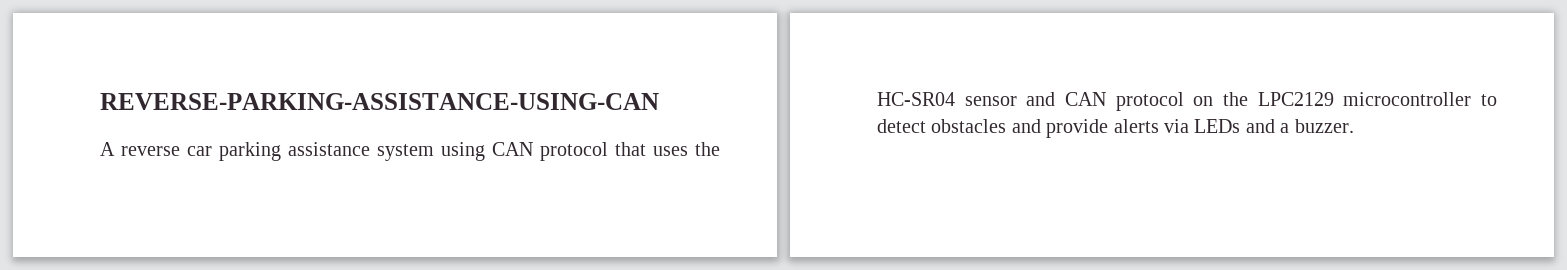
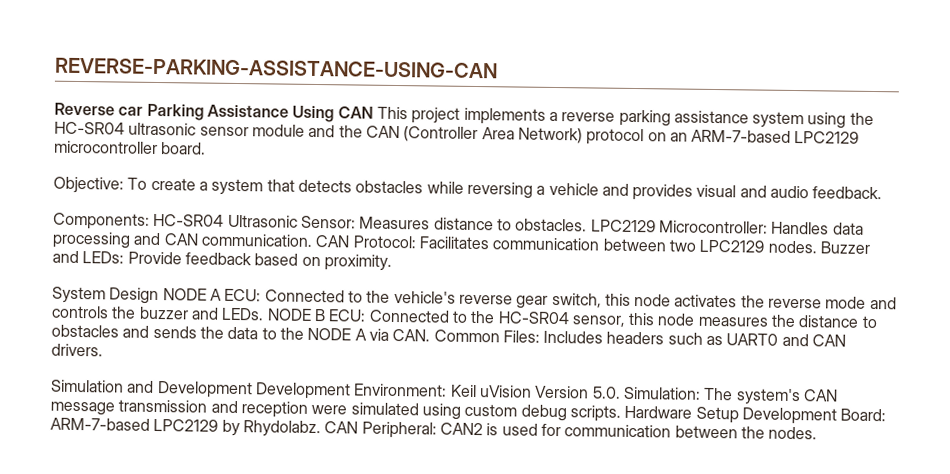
- A reverse car parking assistance system using CAN protocol that uses the HC-SR04 sensor and CAN protocol on the LPC2129 microcontroller to detect obstacles and provide alerts via LEDs and a buzzer.
+ Reverse car Parking Assistance Using CAN This project implements a reverse parking assistance system using the HC-SR04 ultrasonic sensor module and the CAN (Controller Area Network) protocol on an ARM-7-based LPC2129 microcontroller board.
+ Objective: To create a system that detects obstacles while reversing a vehicle and provides visual and audio feedback.
+ Components: HC-SR04 Ultrasonic Sensor: Measures distance to obstacles. LPC2129 Microcontroller: Handles data processing and CAN communication. CAN Protocol: Facilitates communication between two LPC2129 nodes. Buzzer and LEDs: Provide feedback based on proximity.
+ System Design NODE A ECU: Connected to the vehicle's reverse gear switch, this node activates the reverse mode and controls the buzzer and LEDs. NODE B ECU: Connected to the HC-SR04 sensor, this node measures the distance to obstacles and sends the data to the NODE A via CAN. Common Files: Includes headers such as UART0 and CAN drivers.
+ Simulation and Development Development Environment: Keil uVision Version 5.0. Simulation: The system's CAN message transmission and reception were simulated using custom debug scripts. Hardware Setup Development Board: ARM-7-based LPC2129 by Rhydolabz. CAN Peripheral: CAN2 is used for communication between the nodes.

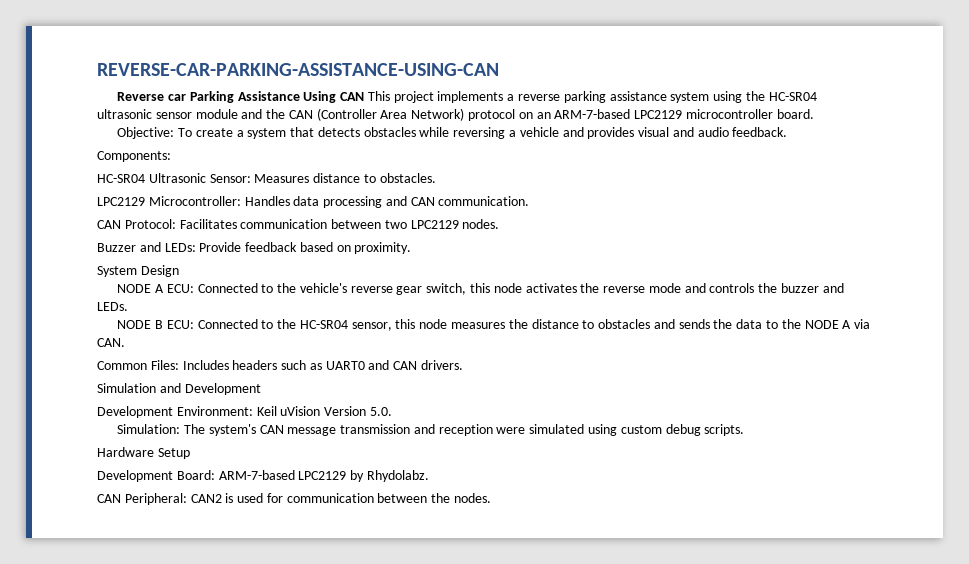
- REVERSE-PARKING-ASSISTANCE-USING-CAN
+ REVERSE-CAR-PARKING-ASSISTANCE-USING-CAN
- Components: HC-SR04 Ultrasonic Sensor: Measures distance to obstacles. LPC2129 Microcontroller: Handles data processing and CAN communication. CAN Protocol: Facilitates communication between two LPC2129 nodes. Buzzer and LEDs: Provide feedback based on proximity.
+ Components:
+ HC-SR04 Ultrasonic Sensor: Measures distance to obstacles.
+ LPC2129 Microcontroller: Handles data processing and CAN communication.
+ CAN Protocol: Facilitates communication between two LPC2129 nodes.
+ Buzzer and LEDs: Provide feedback based on proximity.
- System Design NODE A ECU: Connected to the vehicle's reverse gear switch, this node activates the reverse mode and controls the buzzer and LEDs. NODE B ECU: Connected to the HC-SR04 sensor, this node measures the distance to obstacles and sends the data to the NODE A via CAN. Common Files: Includes headers such as UART0 and CAN drivers.
+ System Design
+ NODE A ECU: Connected to the vehicle's reverse gear switch, this node activates the reverse mode and controls the buzzer and LEDs.
+ NODE B ECU: Connected to the HC-SR04 sensor, this node measures the distance to obstacles and sends the data to the NODE A via CAN.
+ Common Files: Includes headers such as UART0 and CAN drivers.
- Simulation and Development Development Environment: Keil uVision Version 5.0. Simulation: The system's CAN message transmission and reception were simulated using custom debug scripts. Hardware Setup Development Board: ARM-7-based LPC2129 by Rhydolabz. CAN Peripheral: CAN2 is used for communication between the nodes.
+ Simulation and Development
+ Development Environment: Keil uVision Version 5.0.
+ Simulation: The system's CAN message transmission and reception were simulated using custom debug scripts.
+ Hardware Setup
+ Development Board: ARM-7-based LPC2129 by Rhydolabz.
+ CAN Peripheral: CAN2 is used for communication between the nodes.

